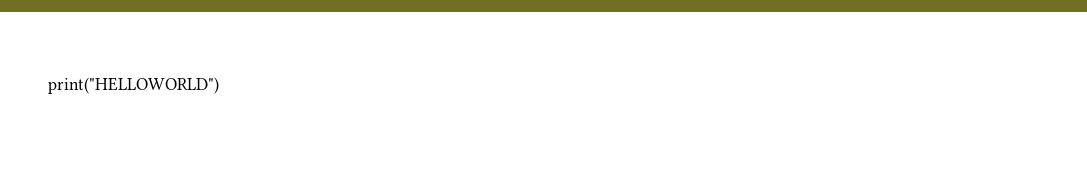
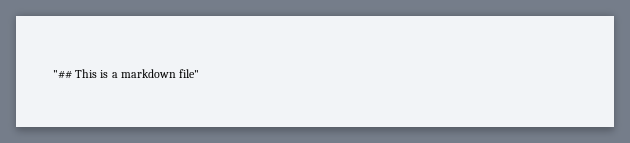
- print("HELLOWORLD")
+ "## This is a markdown file"

